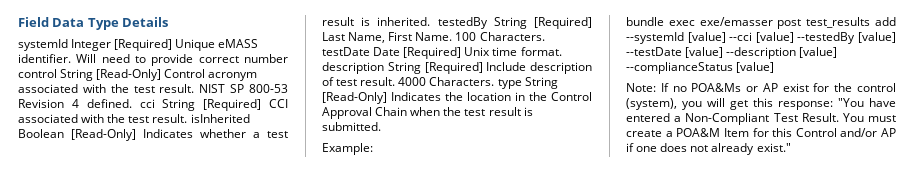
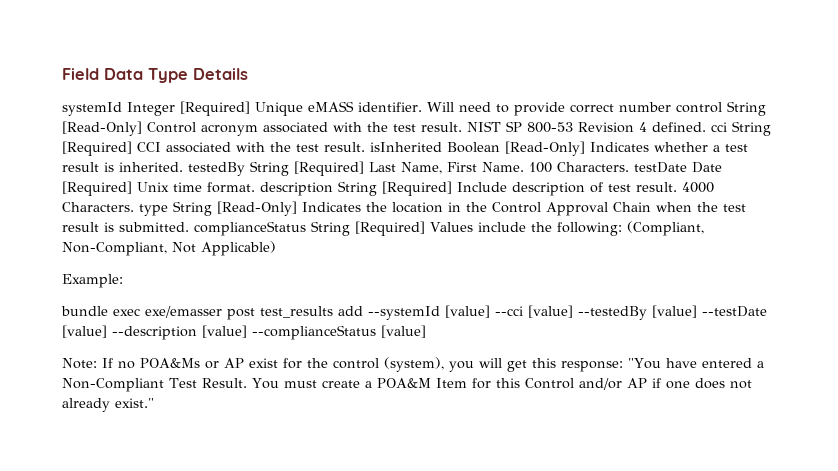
- 4000 Characters. type String [Read-Only] Indicates the location in the Control Approval Chain when the test result is submitted.
+ 4000 Characters. type String [Read-Only] Indicates the location in the Control Approval Chain when the test result is submitted. complianceStatus String [Required] Values include the following: (Compliant, Non-Compliant, Not Applicable)

